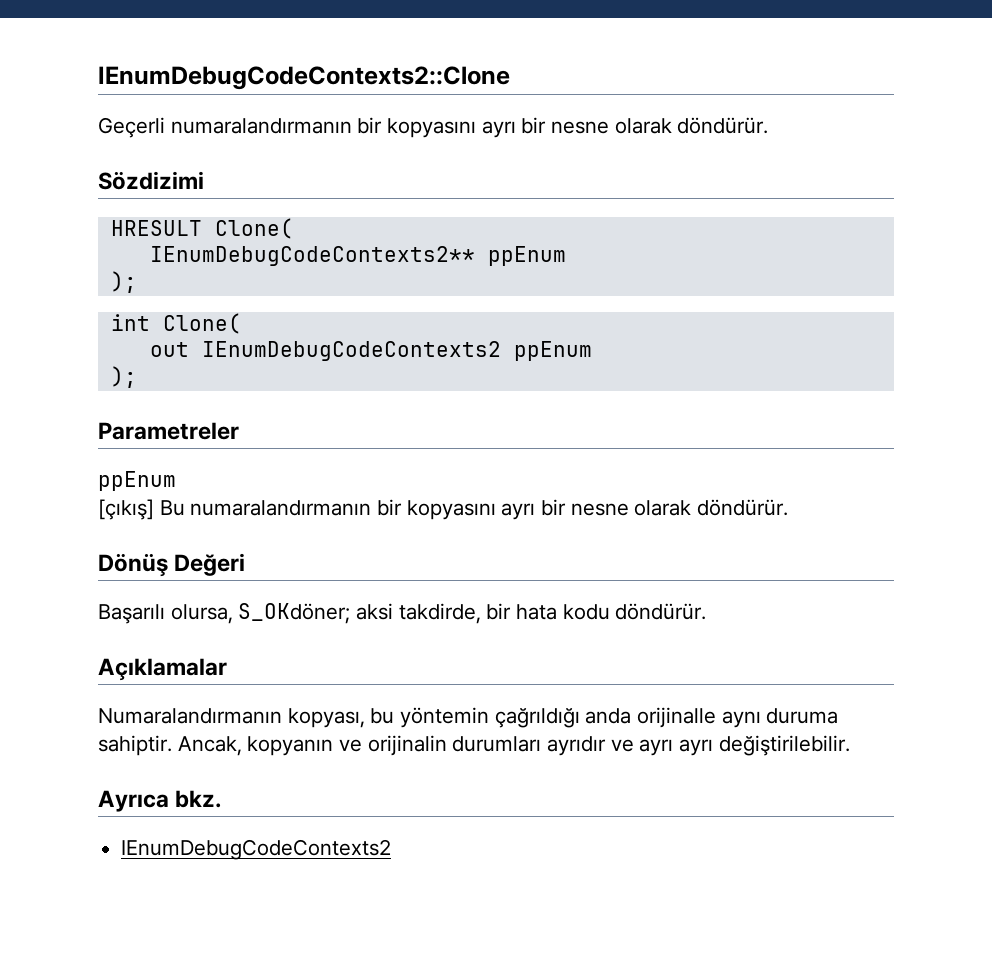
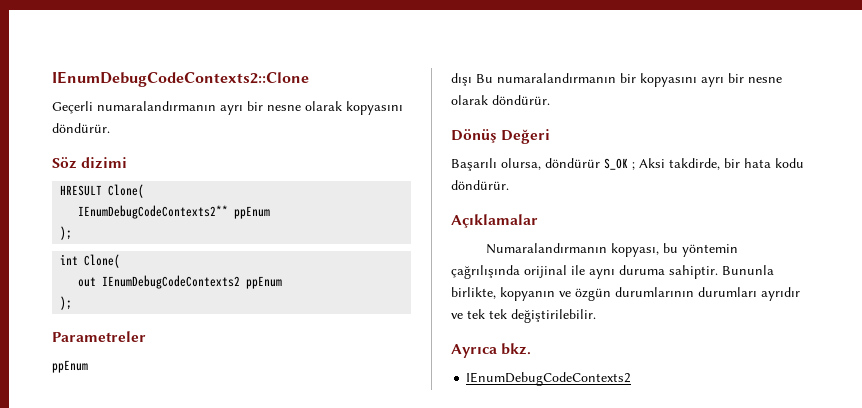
- Geçerli numaralandırmanın bir kopyasını ayrı bir nesne olarak döndürür.
- Sözdizimi
+ Geçerli numaralandırmanın ayrı bir nesne olarak kopyasını döndürür.
+ Söz dizimi
- [çıkış] Bu numaralandırmanın bir kopyasını ayrı bir nesne olarak döndürür.
+ dışı Bu numaralandırmanın bir kopyasını ayrı bir nesne olarak döndürür.
- Başarılı olursa, S_OKdöner; aksi takdirde, bir hata kodu döndürür.
+ Başarılı olursa, döndürür S_OK ; Aksi takdirde, bir hata kodu döndürür.
- Numaralandırmanın kopyası, bu yöntemin çağrıldığı anda orijinalle aynı duruma sahiptir. Ancak, kopyanın ve orijinalin durumları ayrıdır ve ayrı ayrı değiştirilebilir.
+ Numaralandırmanın kopyası, bu yöntemin çağrılışında orijinal ile aynı duruma sahiptir. Bununla birlikte, kopyanın ve özgün durumlarının durumları ayrıdır ve tek tek değiştirilebilir.

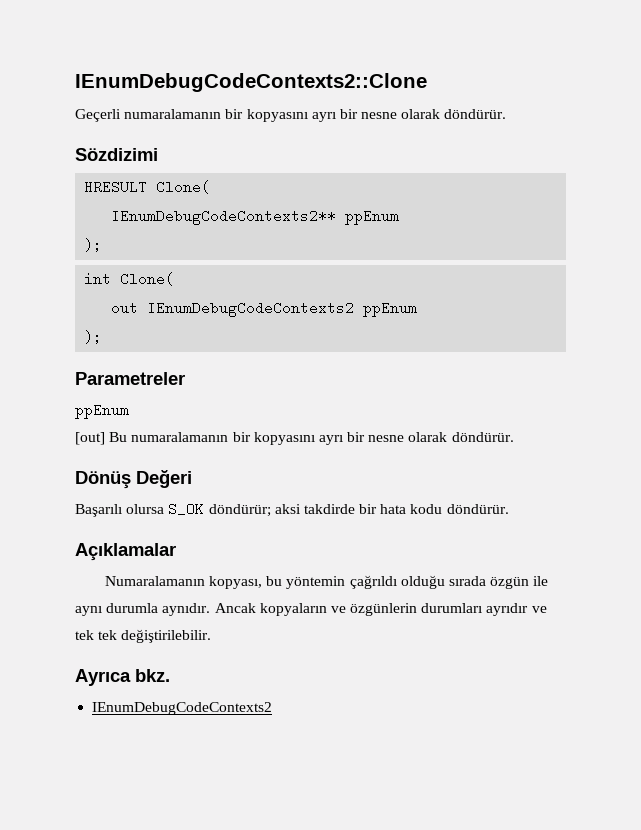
- Geçerli numaralandırmanın ayrı bir nesne olarak kopyasını döndürür.
- Söz dizimi
+ Geçerli numaralamanın bir kopyasını ayrı bir nesne olarak döndürür.
+ Sözdizimi
- dışı Bu numaralandırmanın bir kopyasını ayrı bir nesne olarak döndürür.
+ [out] Bu numaralamanın bir kopyasını ayrı bir nesne olarak döndürür.
- Başarılı olursa, döndürür S_OK ; Aksi takdirde, bir hata kodu döndürür.
+ Başarılı olursa S_OK döndürür; aksi takdirde bir hata kodu döndürür.
- Numaralandırmanın kopyası, bu yöntemin çağrılışında orijinal ile aynı duruma sahiptir. Bununla birlikte, kopyanın ve özgün durumlarının durumları ayrıdır ve tek tek değiştirilebilir.
+ Numaralamanın kopyası, bu yöntemin çağrıldı olduğu sırada özgün ile aynı durumla aynıdır. Ancak kopyaların ve özgünlerin durumları ayrıdır ve tek tek değiştirilebilir.

